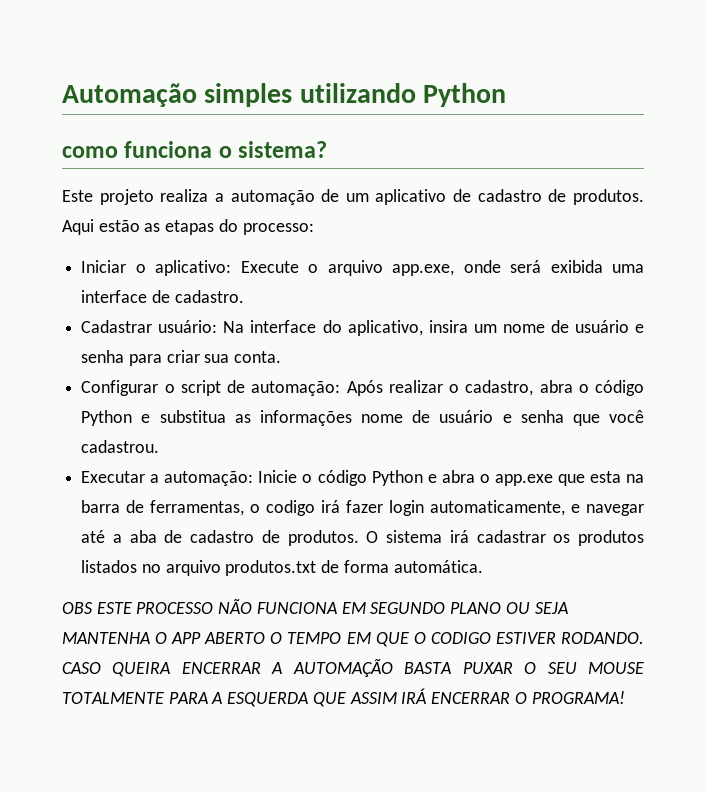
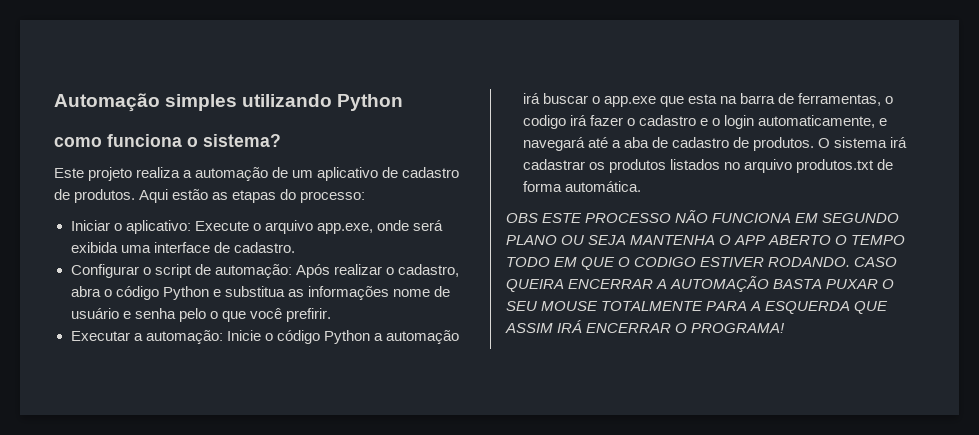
- Cadastrar usuário: Na interface do aplicativo, insira um nome de usuário e senha para criar sua conta.
- Configurar o script de automação: Após realizar o cadastro, abra o código Python e substitua as informações nome de usuário e senha que você cadastrou.
+ Configurar o script de automação: Após realizar o cadastro, abra o código Python e substitua as informações nome de usuário e senha pelo o que você prefirir.
- Executar a automação: Inicie o código Python e abra o app.exe que esta na barra de ferramentas, o codigo irá fazer login automaticamente, e navegar até a aba de cadastro de produtos.
+ Executar a automação: Inicie o código Python a automação irá buscar o app.exe que esta na barra de ferramentas, o codigo irá fazer o cadastro e o login automaticamente, e navegará até a aba de cadastro de produtos.
- OBS ESTE PROCESSO NÃO FUNCIONA EM SEGUNDO PLANO OU SEJA MANTENHA O APP ABERTO O TEMPO EM QUE O CODIGO ESTIVER RODANDO.
+ OBS ESTE PROCESSO NÃO FUNCIONA EM SEGUNDO PLANO OU SEJA MANTENHA O APP ABERTO O TEMPO TODO EM QUE O CODIGO ESTIVER RODANDO.

